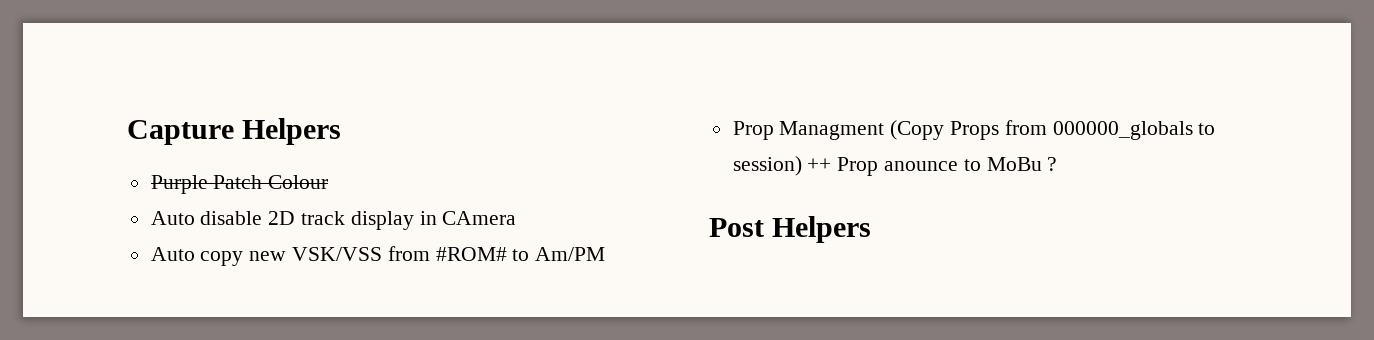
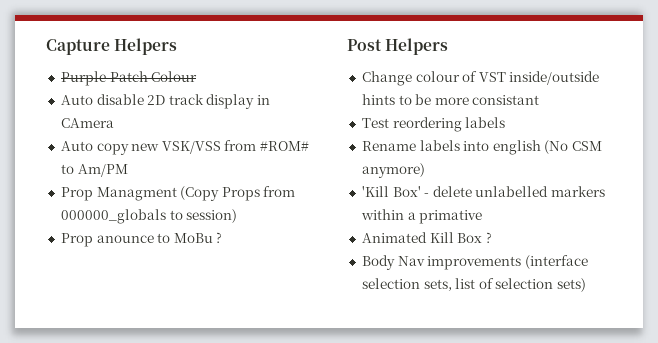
- Prop Managment (Copy Props from 000000_globals to session) ++ Prop anounce to MoBu ?
+ Prop Managment (Copy Props from 000000_globals to session)
+ Prop anounce to MoBu ?
+ Change colour of VST inside/outside hints to be more consistant
+ Test reordering labels
+ Rename labels into english (No CSM anymore)
+ 'Kill Box' - delete unlabelled markers within a primative
+ Animated Kill Box ?
+ Body Nav improvements (interface selection sets, list of selection sets)

